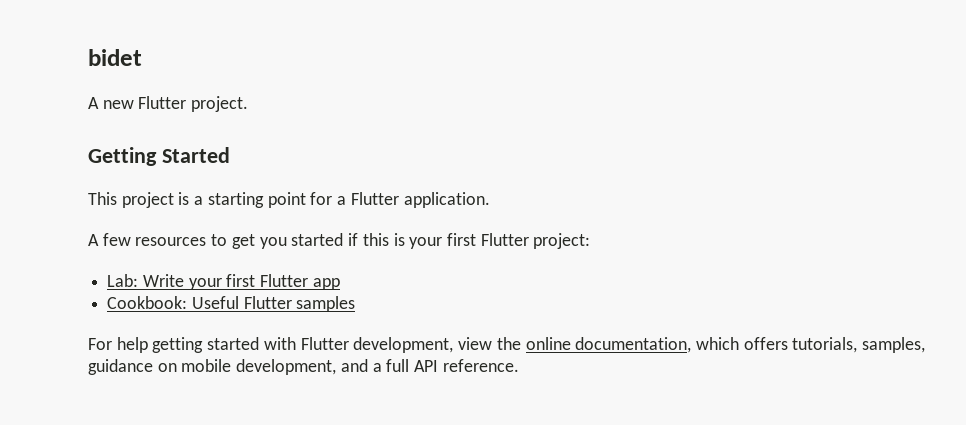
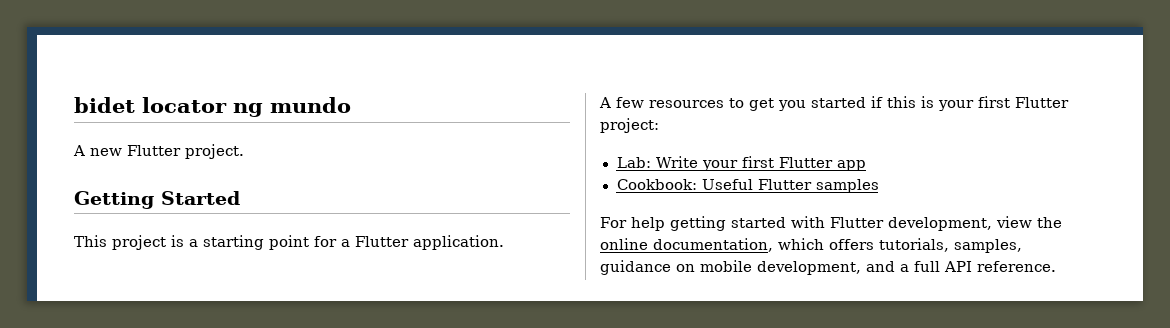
- bidet
+ bidet locator ng mundo

